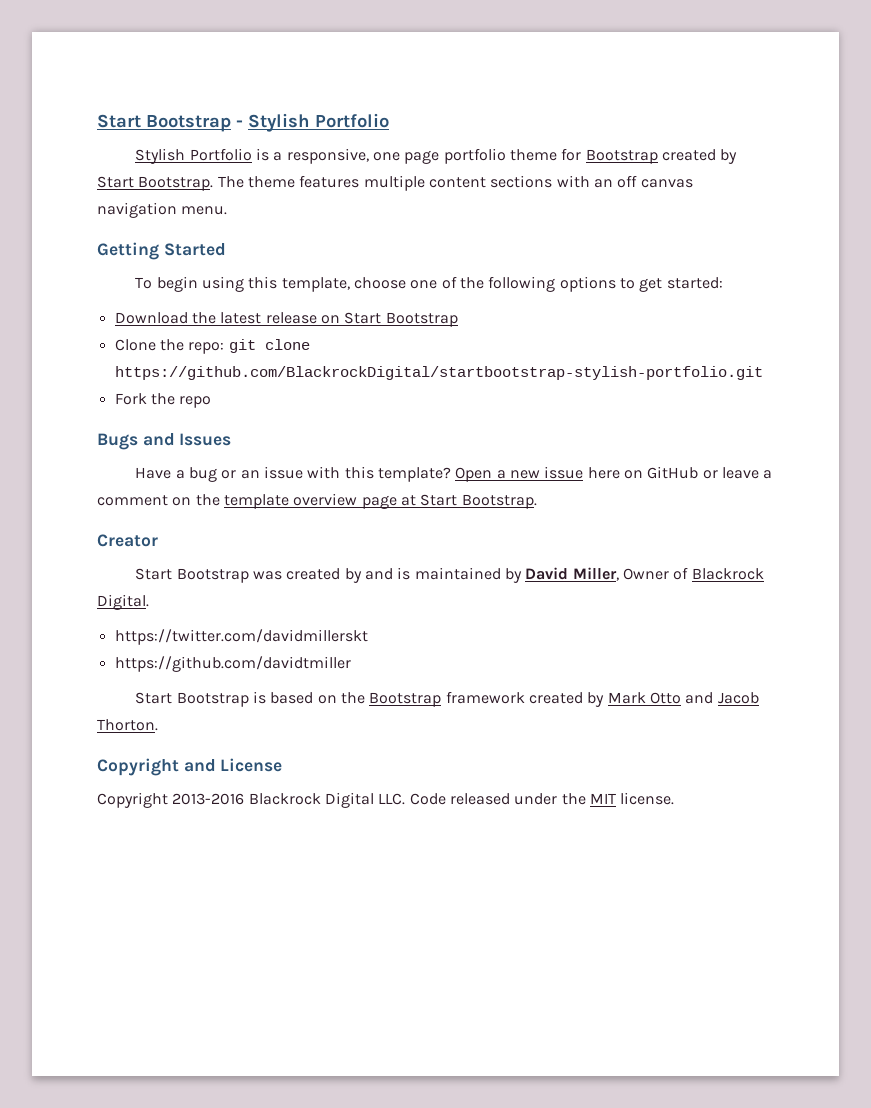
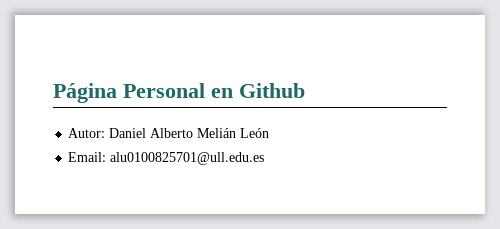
- Start Bootstrap - Stylish Portfolio
- Stylish Portfolio is a responsive, one page portfolio theme for Bootstrap created by Start Bootstrap. The theme features multiple content sections with an off canvas navigation menu.
- Getting Started
- To begin using this template, choose one of the following options to get started:
- Download the latest release on Start Bootstrap
- Clone the repo: git clone https://github.com/BlackrockDigital/startbootstrap-stylish-portfolio.git
- Fork the repo
- Bugs and Issues
- Have a bug or an issue with this template? Open a new issue here on GitHub or leave a comment on the template overview page at Start Bootstrap.
- Creator
- Start Bootstrap was created by and is maintained by David Miller, Owner of Blackrock Digital.
- https://twitter.com/davidmillerskt
- https://github.com/davidtmiller
- Start Bootstrap is based on the Bootstrap framework created by Mark Otto and Jacob Thorton.
- Copyright and License
- Copyright 2013-2016 Blackrock Digital LLC. Code released under the MIT license.
+ Página Personal en Github
+ Autor: Daniel Alberto Melián León
+ Email: alu0100825701@ull.edu.es

